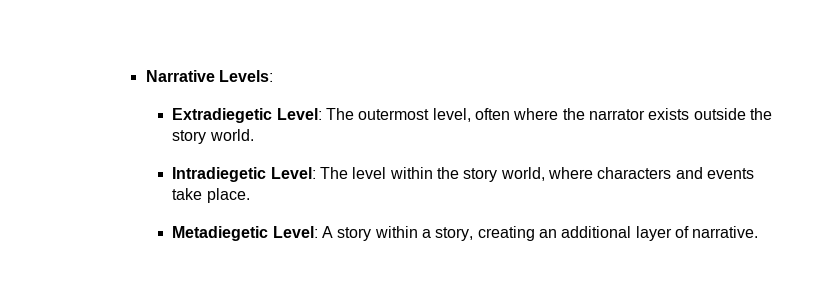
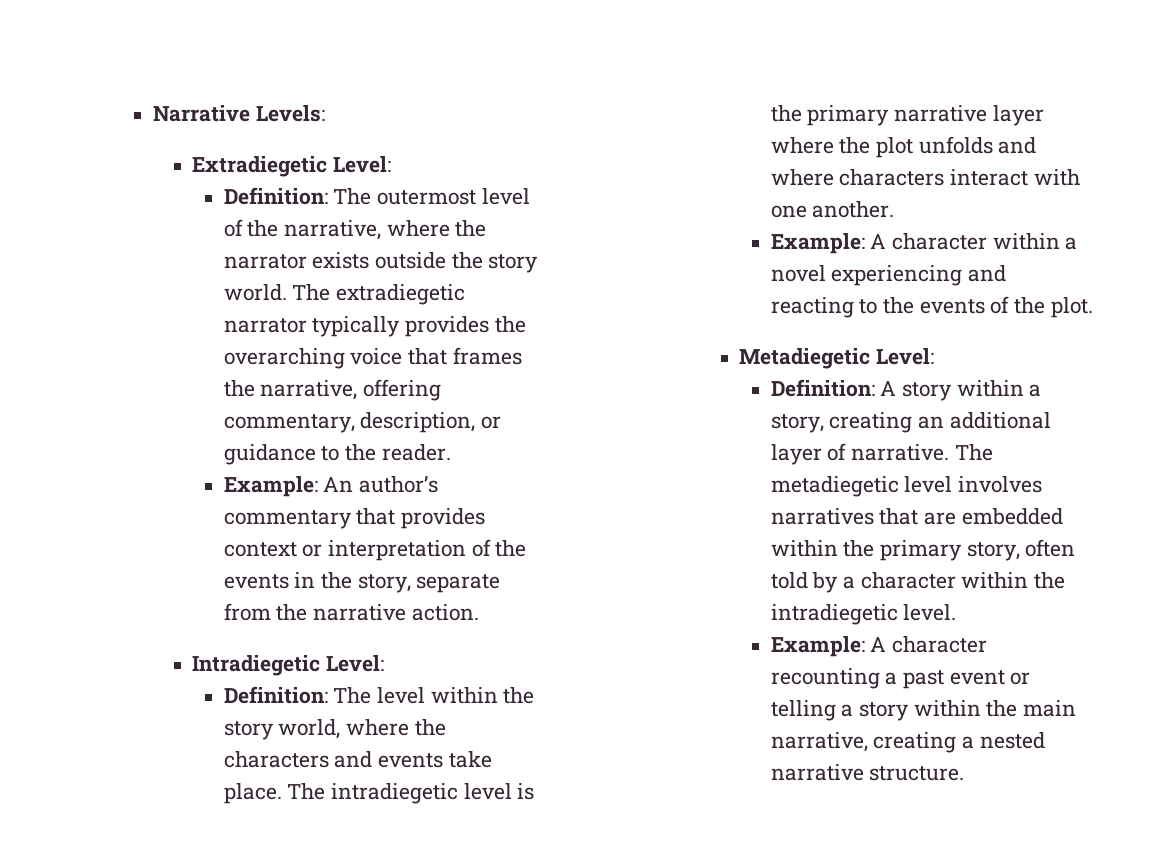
- Extradiegetic Level: The outermost level, often where the narrator exists outside the story world.
+ Extradiegetic Level:
+ Definition: The outermost level of the narrative, where the narrator exists outside the story world. The extradiegetic narrator typically provides the overarching voice that frames the narrative, offering commentary, description, or guidance to the reader.
+ Example: An author’s commentary that provides context or interpretation of the events in the story, separate from the narrative action.
- Intradiegetic Level: The level within the story world, where characters and events take place.
+ Intradiegetic Level:
+ Definition: The level within the story world, where the characters and events take place. The intradiegetic level is the primary narrative layer where the plot unfolds and where characters interact with one another.
+ Example: A character within a novel experiencing and reacting to the events of the plot.
- Metadiegetic Level: A story within a story, creating an additional layer of narrative.
+ Metadiegetic Level:
+ Definition: A story within a story, creating an additional layer of narrative.
+ The metadiegetic level involves narratives that are embedded within the primary story, often told by a character within the intradiegetic level.
+ Example: A character recounting a past event or telling a story within the main narrative, creating a nested narrative structure.

